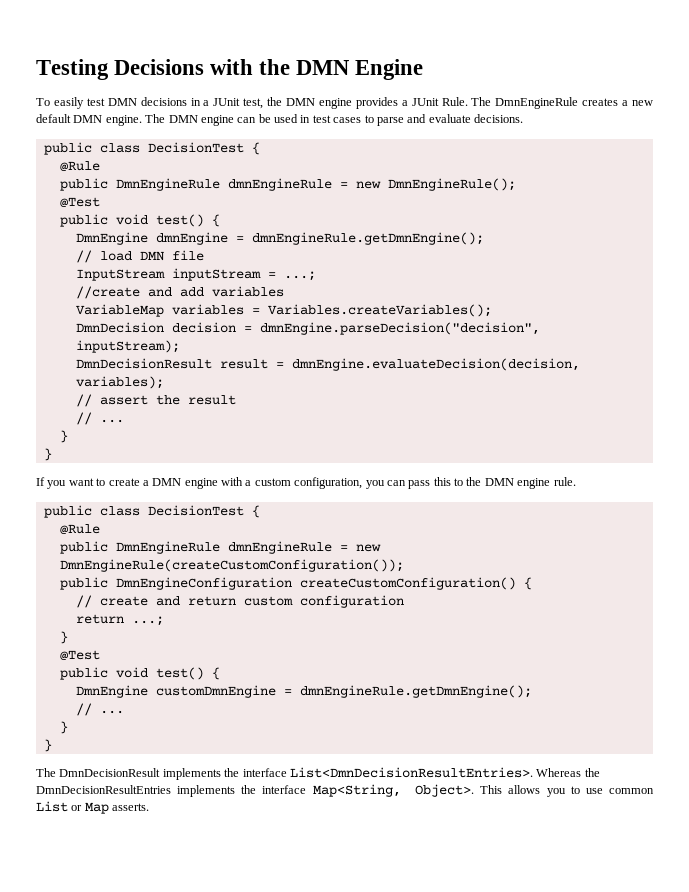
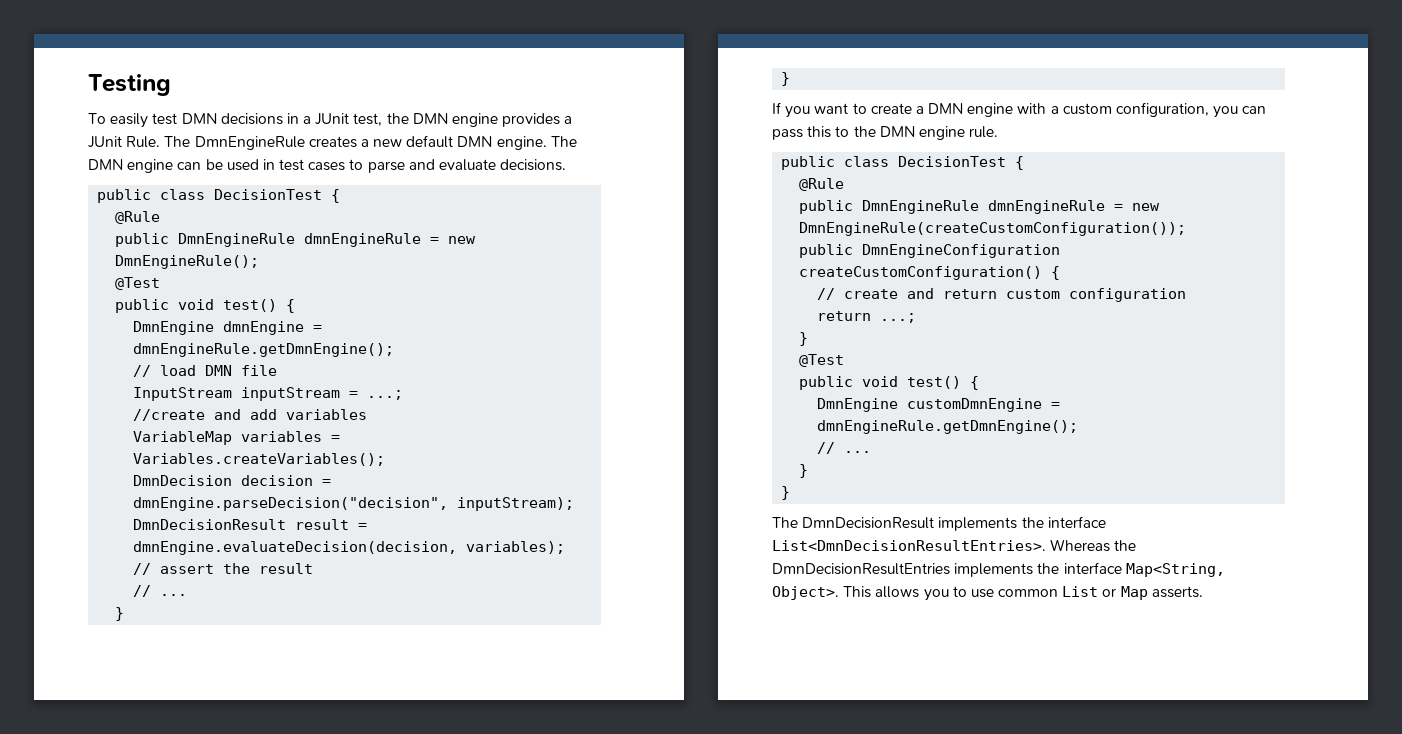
- Testing Decisions with the DMN Engine
+ Testing

